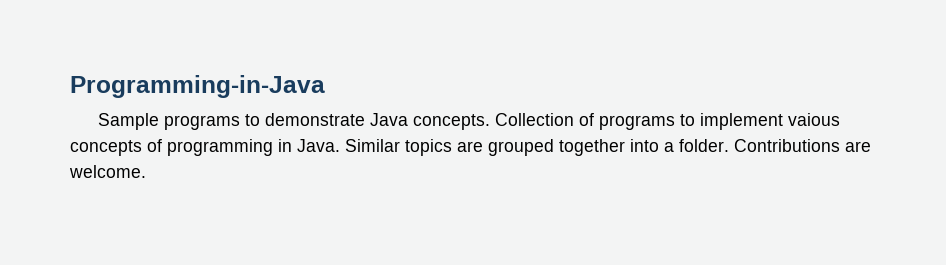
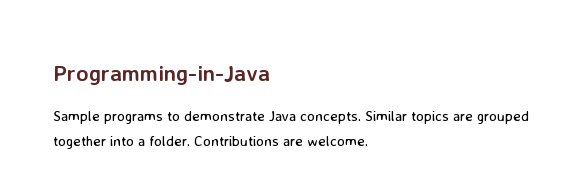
- Collection of programs to implement vaious concepts of programming in Java.

